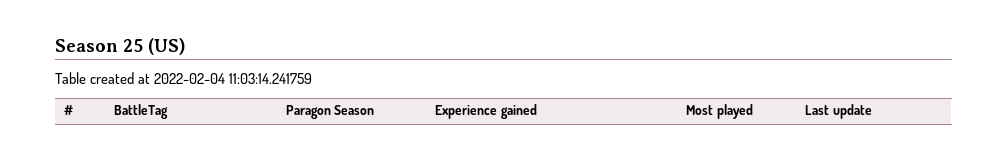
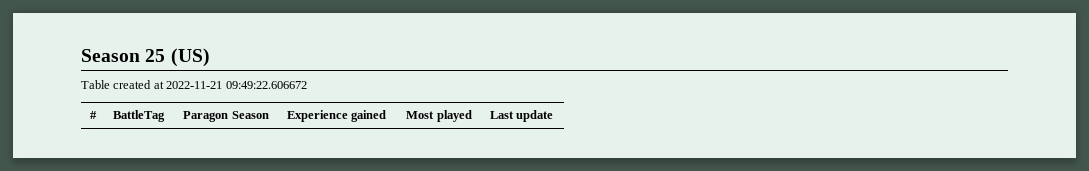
- Table created at 2022-02-04 11:03:14.241759
+ Table created at 2022-11-21 09:49:22.606672

